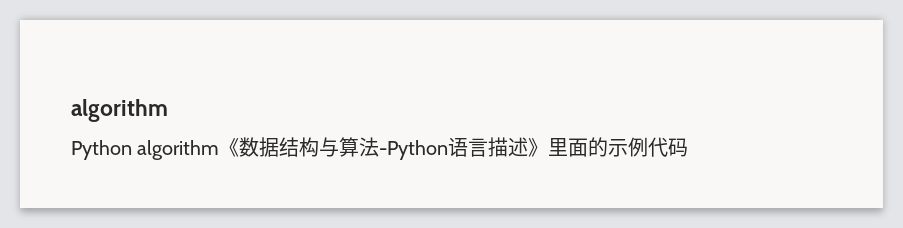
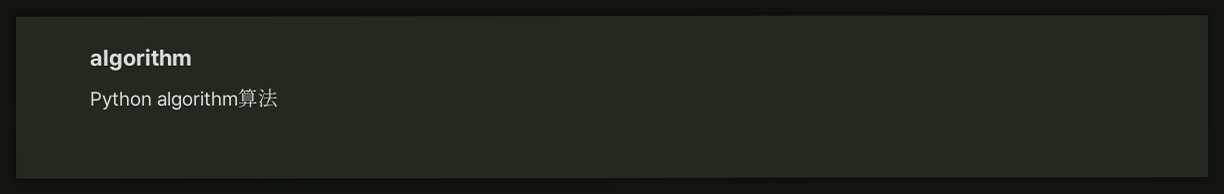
- Python algorithm《数据结构与算法-Python语言描述》里面的示例代码
+ Python algorithm算法

